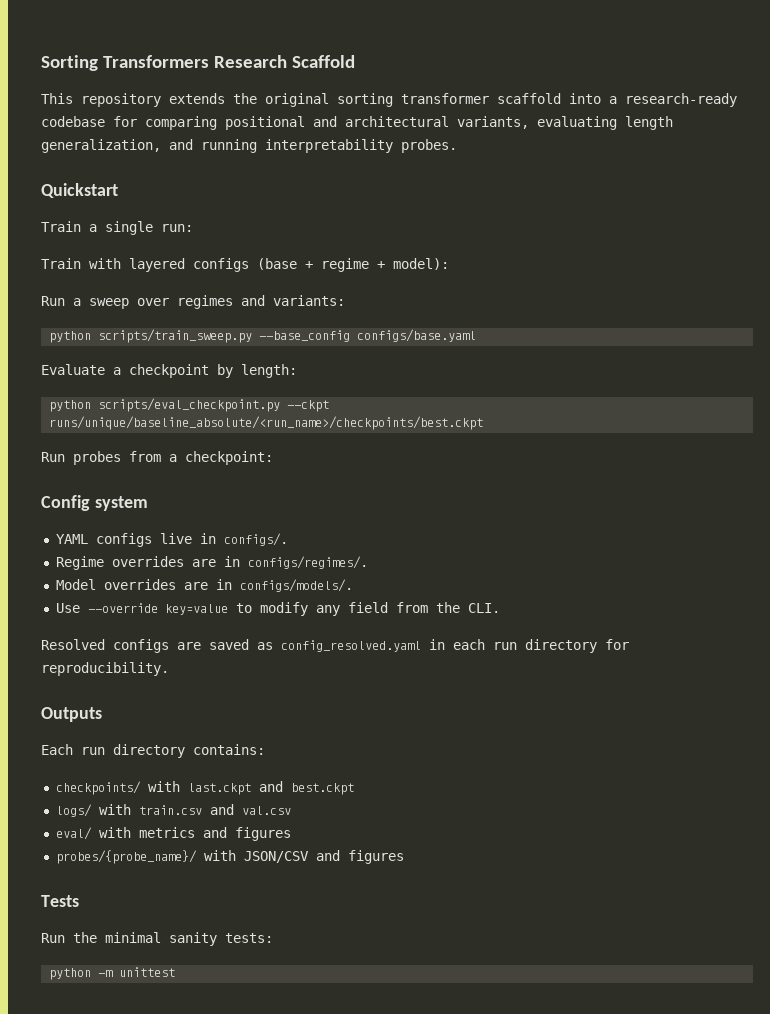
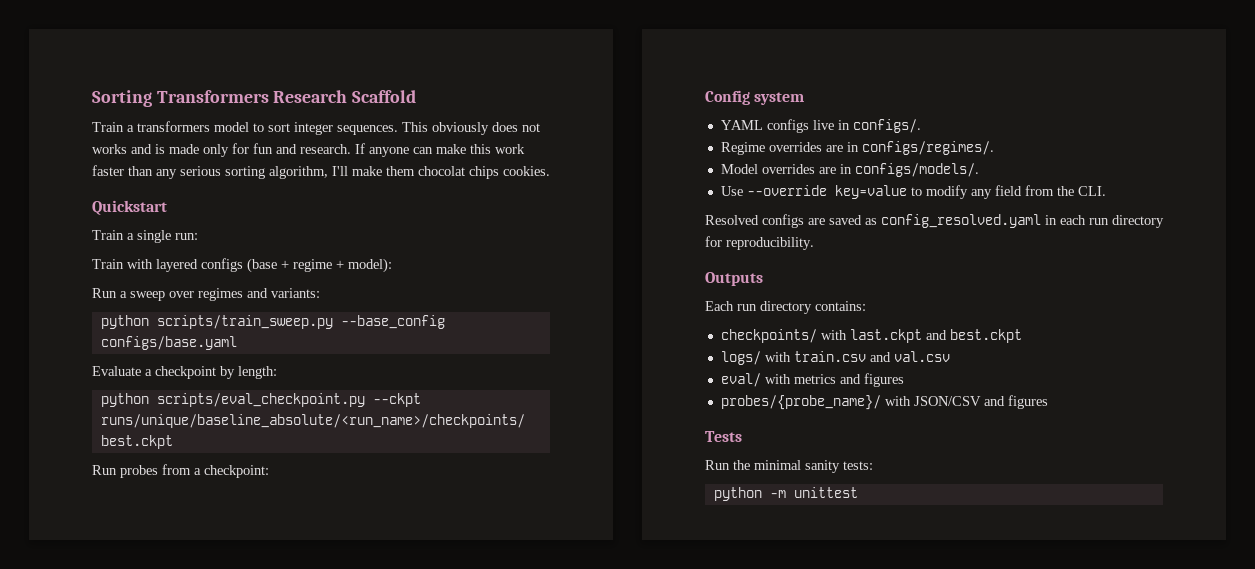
- This repository extends the original sorting transformer scaffold into a research-ready codebase for comparing positional and architectural variants, evaluating length generalization, and running interpretability probes.
+ Train a transformers model to sort integer sequences. This obviously does not works and is made only for fun and research. If anyone can make this work faster than any serious sorting algorithm, I'll make them chocolat chips cookies.

